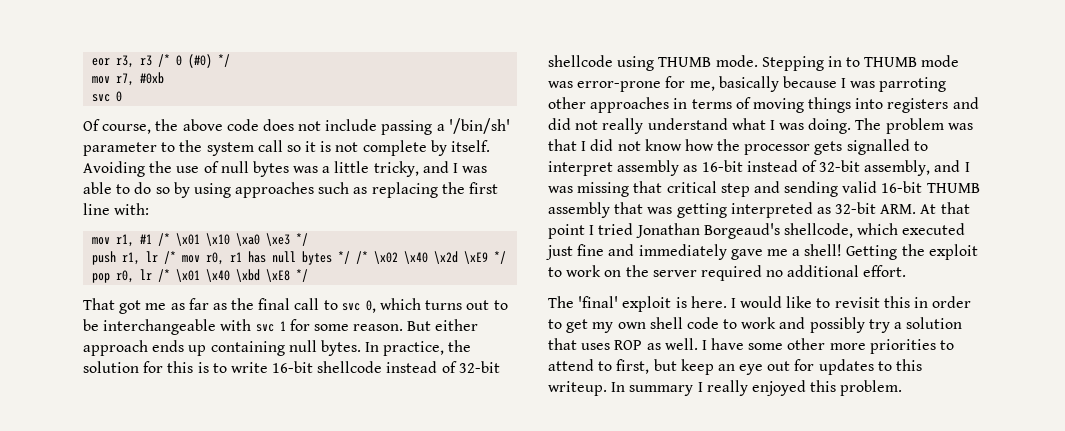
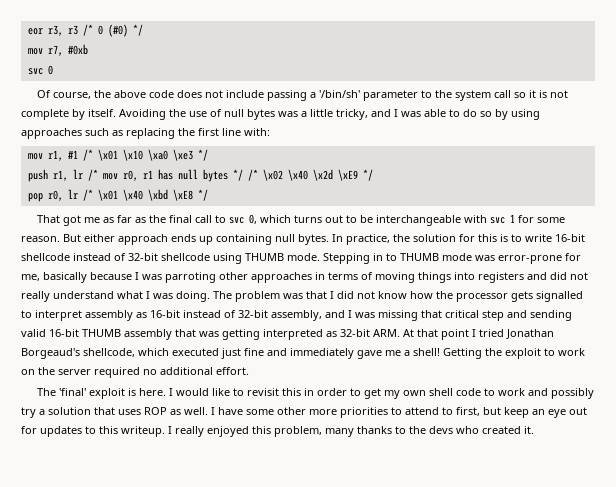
- In summary I really enjoyed this problem.
+ I really enjoyed this problem, many thanks to the devs who created it.

